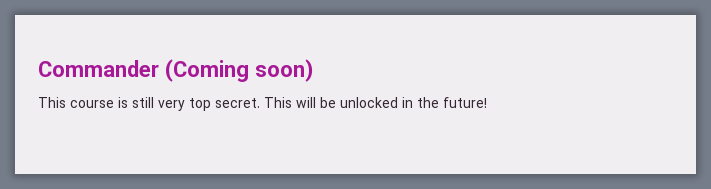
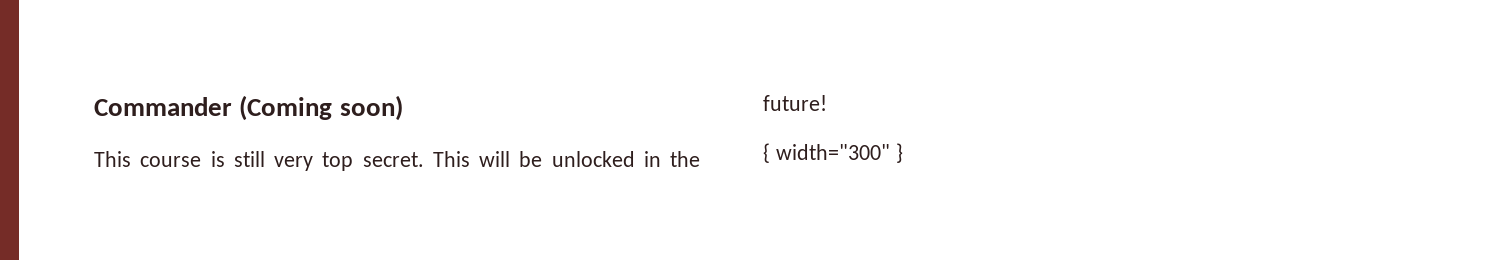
+ { width="300" }

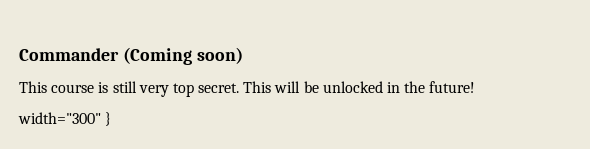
- { width="300" }
+ width="300" }

